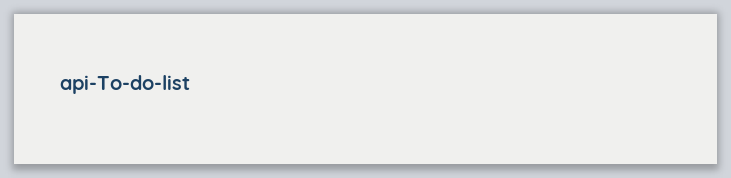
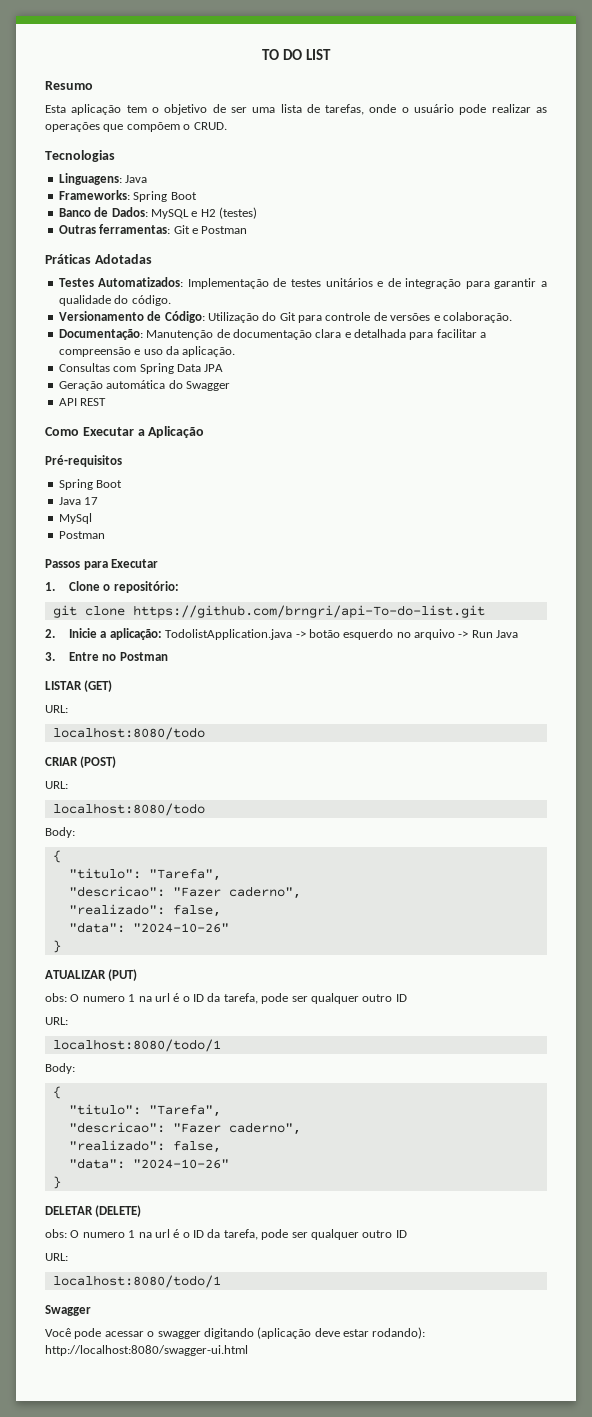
- api-To-do-list
+ TO DO LIST
+ Resumo
+ Esta aplicação tem o objetivo de ser uma lista de tarefas, onde o usuário pode realizar as operações que compõem o CRUD.
+ Tecnologias
+ Linguagens: Java
+ Frameworks: Spring Boot
+ Banco de Dados: MySQL e H2 (testes)
+ Outras ferramentas: Git e Postman
+ Práticas Adotadas
+ Testes Automatizados: Implementação de testes unitários e de integração para garantir a qualidade do código.
+ Versionamento de Código: Utilização do Git para controle de versões e colaboração.
+ Documentação: Manutenção de documentação clara e detalhada para facilitar a compreensão e uso da aplicação.
+ Consultas com Spring Data JPA
+ Geração automática do Swagger
+ API REST
+ Como Executar a Aplicação
+ Pré-requisitos
+ Spring Boot
+ Java 17
+ MySql
+ Postman
+ Passos para Executar
+ 1. Clone o repositório:
+ git clone https://github.com/brngri/api-To-do-list.git
+ 2. Inicie a aplicação: TodolistApplication.java -> botão esquerdo no arquivo -> Run Java
+ 3. Entre no Postman
+ LISTAR (GET)
+ URL:
+ localhost:8080/todo
+ CRIAR (POST)
+ URL:
+ localhost:8080/todo
+ Body:
+ {
+ "titulo": "Tarefa",
+ "descricao": "Fazer caderno",
+ "realizado": false,
+ "data": "2024-10-26"
+ }
+ ATUALIZAR (PUT)
+ obs: O numero 1 na url é o ID da tarefa, pode ser qualquer outro ID
+ URL:
+ localhost:8080/todo/1
+ Body:
+ {
+ "titulo": "Tarefa",
+ "descricao": "Fazer caderno",
+ "realizado": false,
+ "data": "2024-10-26"
+ }
+ DELETAR (DELETE)
+ obs: O numero 1 na url é o ID da tarefa, pode ser qualquer outro ID
+ URL:
+ localhost:8080/todo/1
+ Swagger
+ Você pode acessar o swagger digitando (aplicação deve estar rodando): http://localhost:8080/swagger-ui.html

